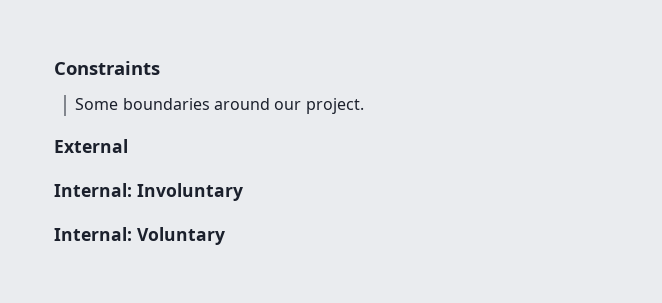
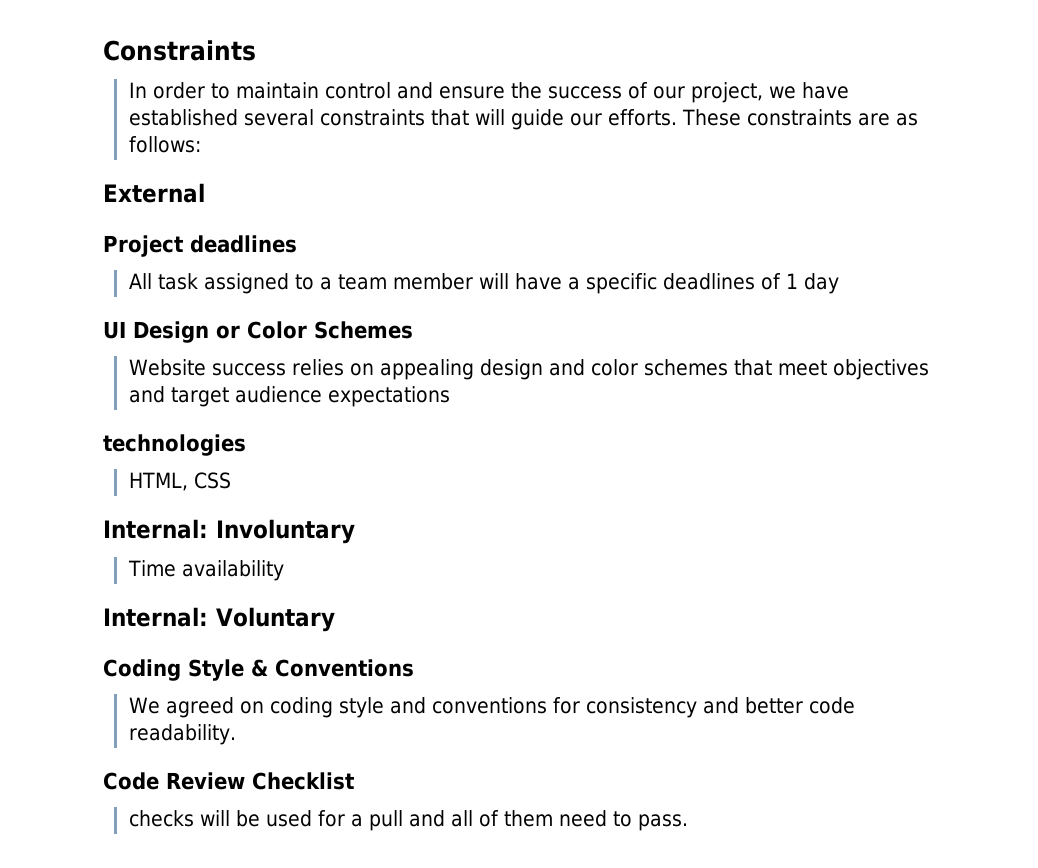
- Some boundaries around our project.
+ In order to maintain control and ensure the success of our project, we have established several constraints that will guide our efforts. These constraints are as follows:
  External
+ Project deadlines
+ All task assigned to a team member will have a specific deadlines of 1 day
+ UI Design or Color Schemes
+ Website success relies on appealing design and color schemes that meet objectives and target audience expectations
+ technologies
+ HTML, CSS
+ Time availability
+ Coding Style & Conventions
+ We agreed on coding style and conventions for consistency and better code readability.
+ Code Review Checklist
+ checks will be used for a pull and all of them need to pass.

